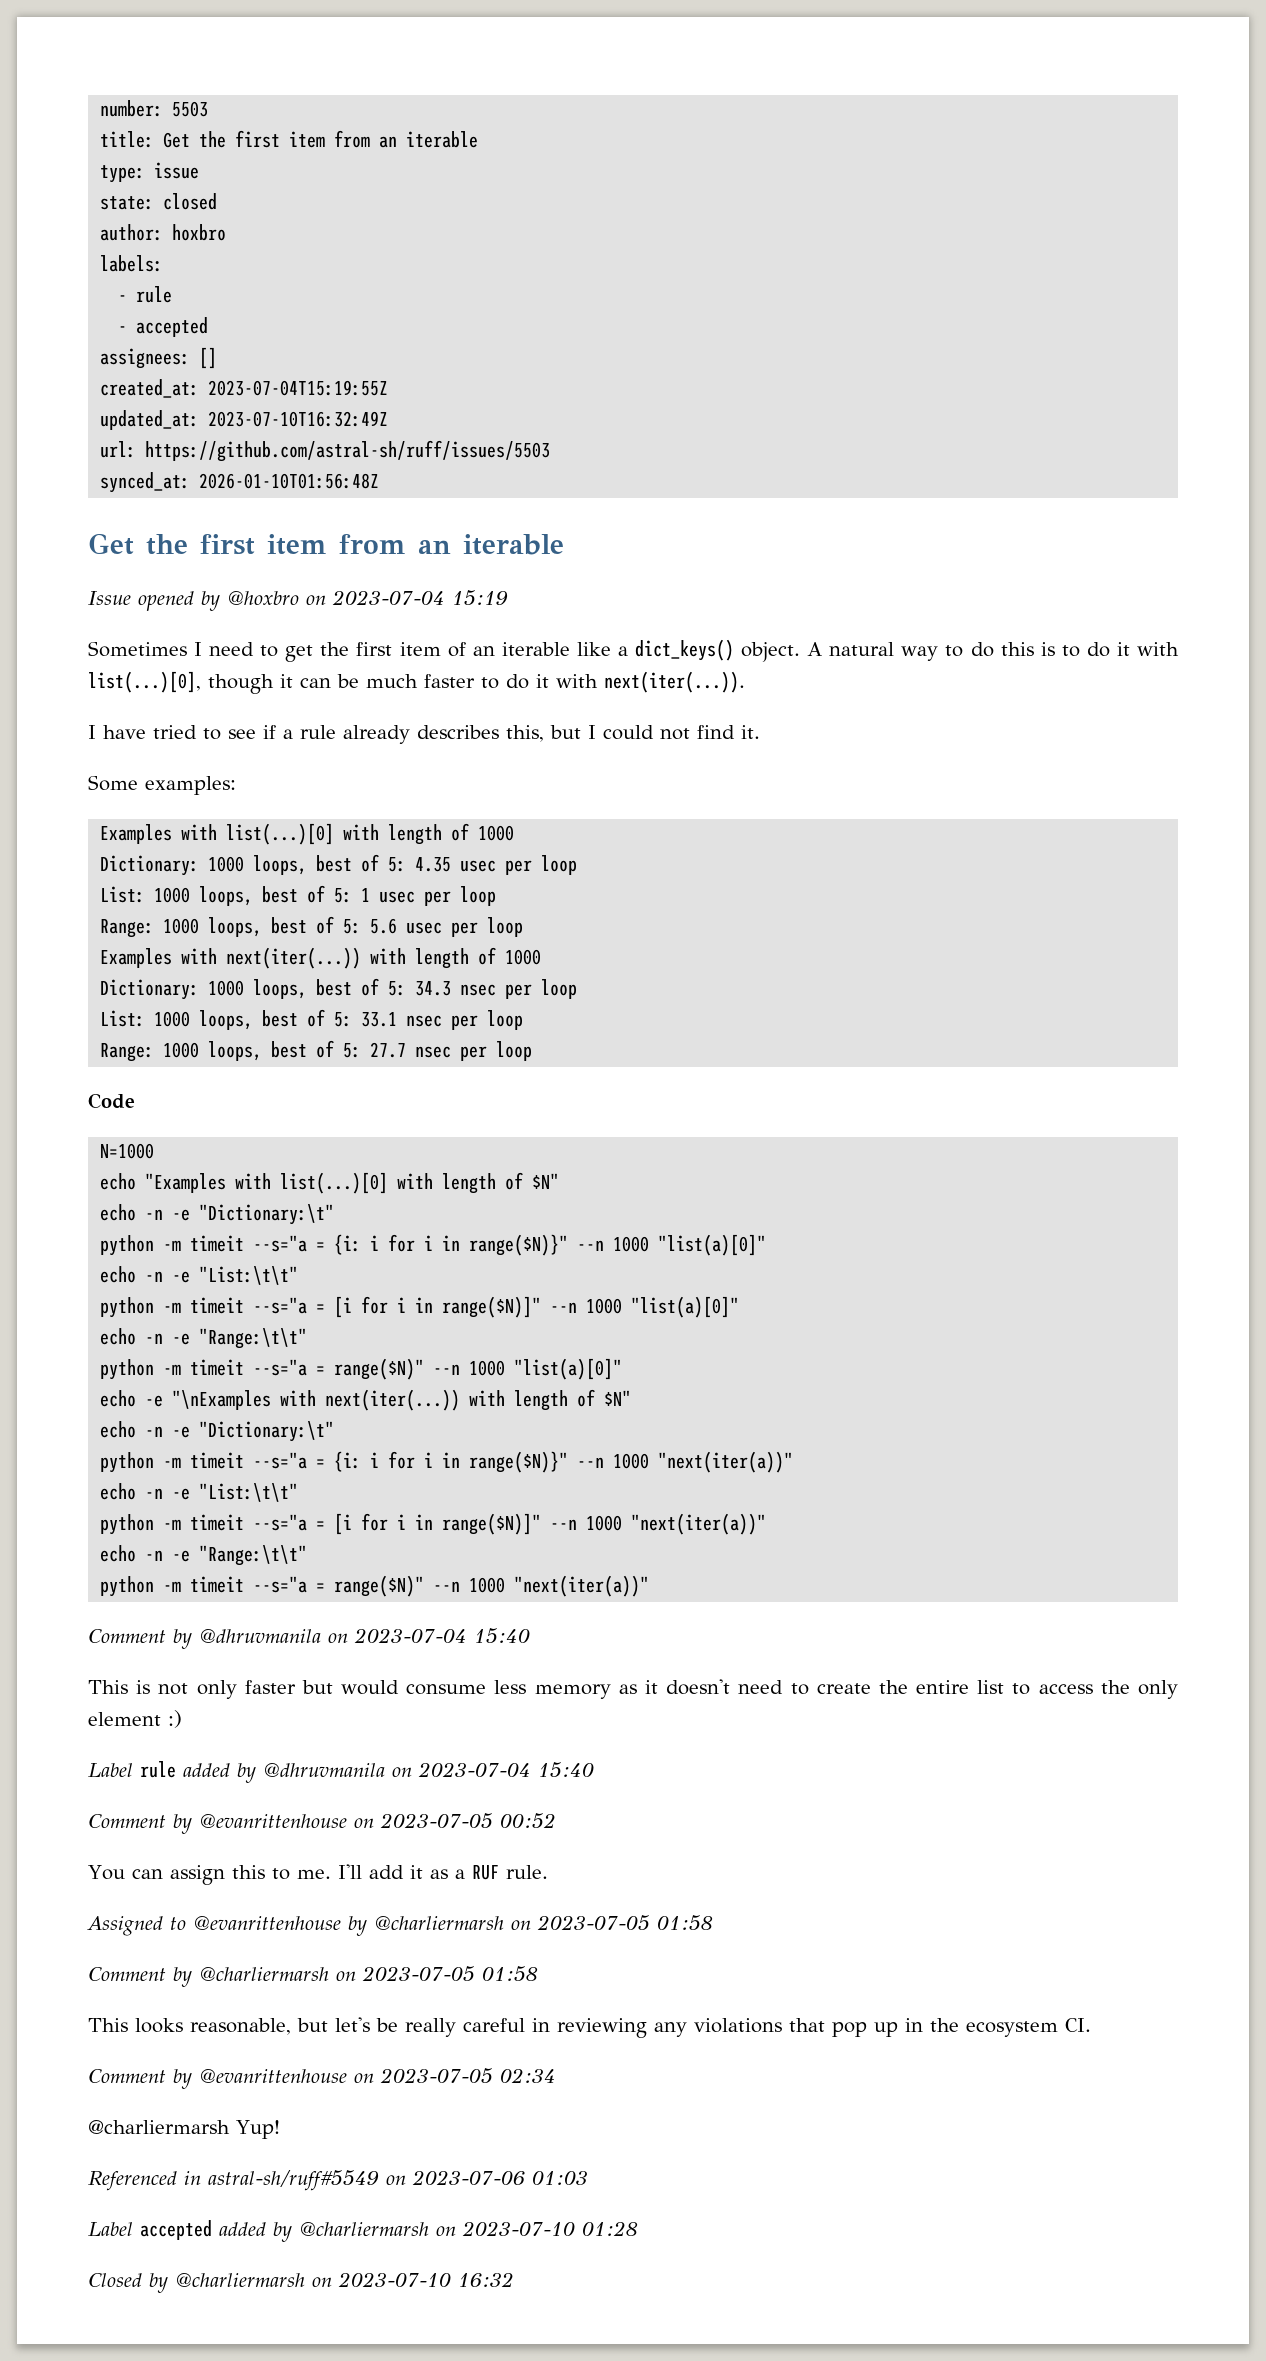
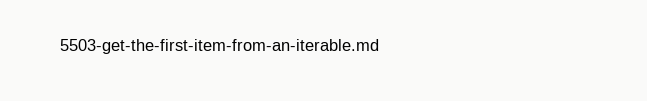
- number: 5503
- title: Get the first item from an iterable
- type: issue
- state: closed
- author: hoxbro
- labels:
- - rule
- - accepted
- assignees: []
- created_at: 2023-07-04T15:19:55Z
- updated_at: 2023-07-10T16:32:49Z
- url: https://github.com/astral-sh/ruff/issues/5503
- synced_at: 2026-01-10T01:56:48Z
- Get the first item from an iterable
- Issue opened by @hoxbro on 2023-07-04 15:19
- Sometimes I need to get the first item of an iterable like a dict_keys() object. A natural way to do this is to do it with list(...)[0], though it can be much faster to do it with next(iter(...)).
- I have tried to see if a rule already describes this, but I could not find it.
- Some examples:
- Examples with list(...)[0] with length of 1000
- Dictionary: 1000 loops, best of 5: 4.35 usec per loop
- List: 1000 loops, best of 5: 1 usec per loop
- Range: 1000 loops, best of 5: 5.6 usec per loop
- Examples with next(iter(...)) with length of 1000
- Dictionary: 1000 loops, best of 5: 34.3 nsec per loop
- List: 1000 loops, best of 5: 33.1 nsec per loop
- Range: 1000 loops, best of 5: 27.7 nsec per loop
- Code
- N=1000
- echo "Examples with list(...)[0] with length of $N"
- echo -n -e "Dictionary:\t"
- python -m timeit --s="a = {i: i for i in range($N)}" --n 1000 "list(a)[0]"
- echo -n -e "List:\t\t"
- python -m timeit --s="a = [i for i in range($N)]" --n 1000 "list(a)[0]"
- echo -n -e "Range:\t\t"
- python -m timeit --s="a = range($N)" --n 1000 "list(a)[0]"
- echo -e "\nExamples with next(iter(...)) with length of $N"
- echo -n -e "Dictionary:\t"
- python -m timeit --s="a = {i: i for i in range($N)}" --n 1000 "next(iter(a))"
- echo -n -e "List:\t\t"
- python -m timeit --s="a = [i for i in range($N)]" --n 1000 "next(iter(a))"
- echo -n -e "Range:\t\t"
- python -m timeit --s="a = range($N)" --n 1000 "next(iter(a))"
- Comment by @dhruvmanila on 2023-07-04 15:40
- This is not only faster but would consume less memory as it doesn't need to create the entire list to access the only element :)
- Label rule added by @dhruvmanila on 2023-07-04 15:40
- Comment by @evanrittenhouse on 2023-07-05 00:52
- You can assign this to me. I'll add it as a RUF rule.
- Assigned to @evanrittenhouse by @charliermarsh on 2023-07-05 01:58
- Comment by @charliermarsh on 2023-07-05 01:58
- This looks reasonable, but let's be really careful in reviewing any violations that pop up in the ecosystem CI.
- Comment by @evanrittenhouse on 2023-07-05 02:34
- @charliermarsh Yup!
- Referenced in astral-sh/ruff#5549 on 2023-07-06 01:03
- Label accepted added by @charliermarsh on 2023-07-10 01:28
- Closed by @charliermarsh on 2023-07-10 16:32
+ 5503-get-the-first-item-from-an-iterable.md

